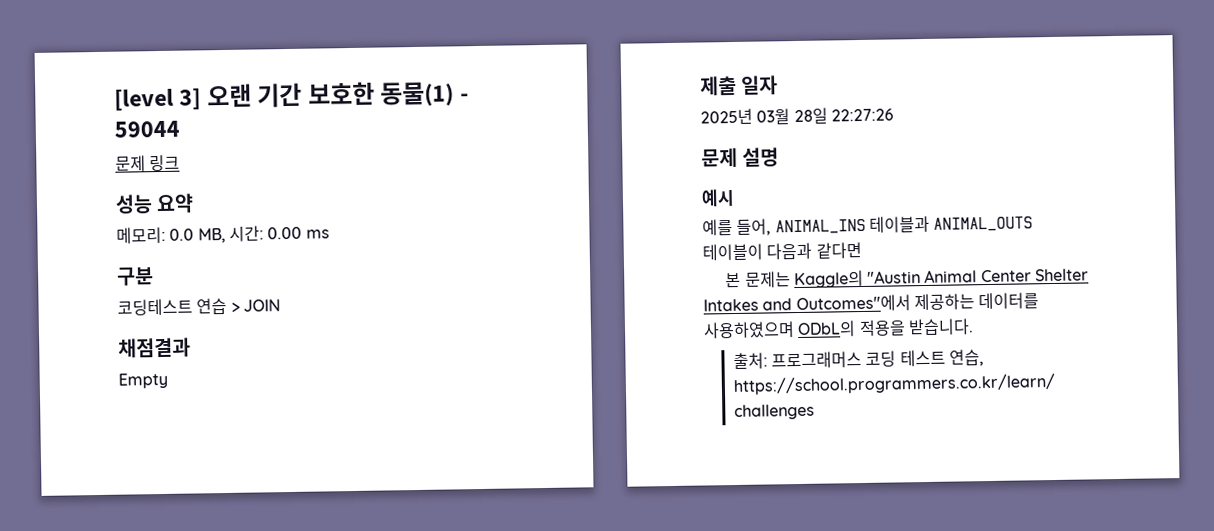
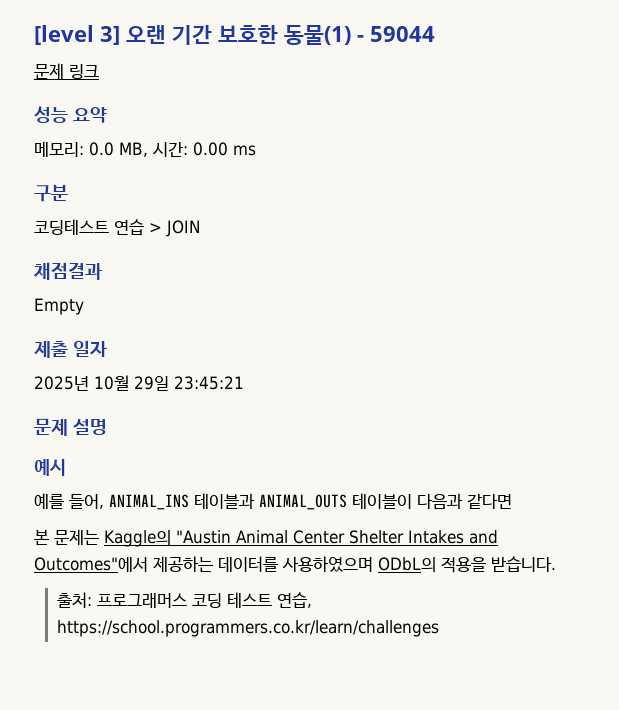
- 2025년 03월 28일 22:27:26
+ 2025년 10월 29일 23:45:21

